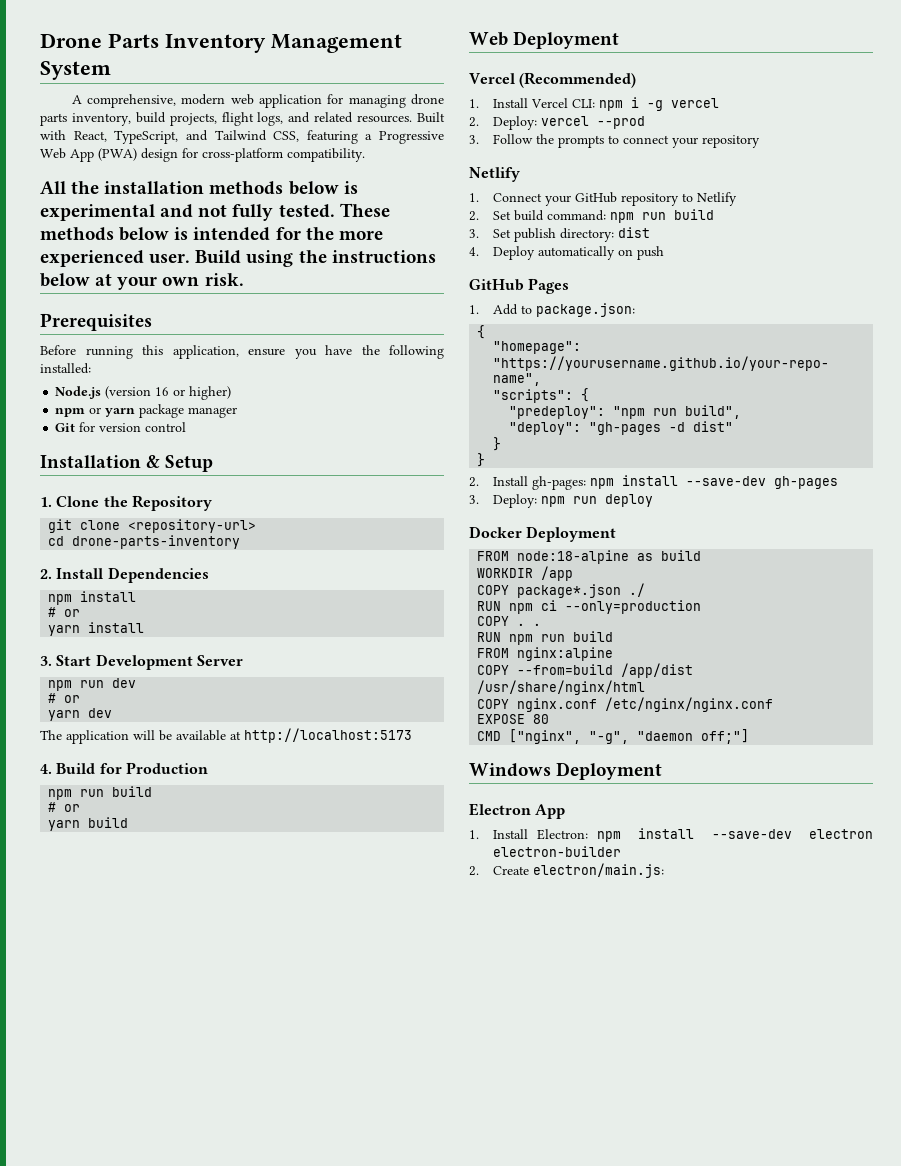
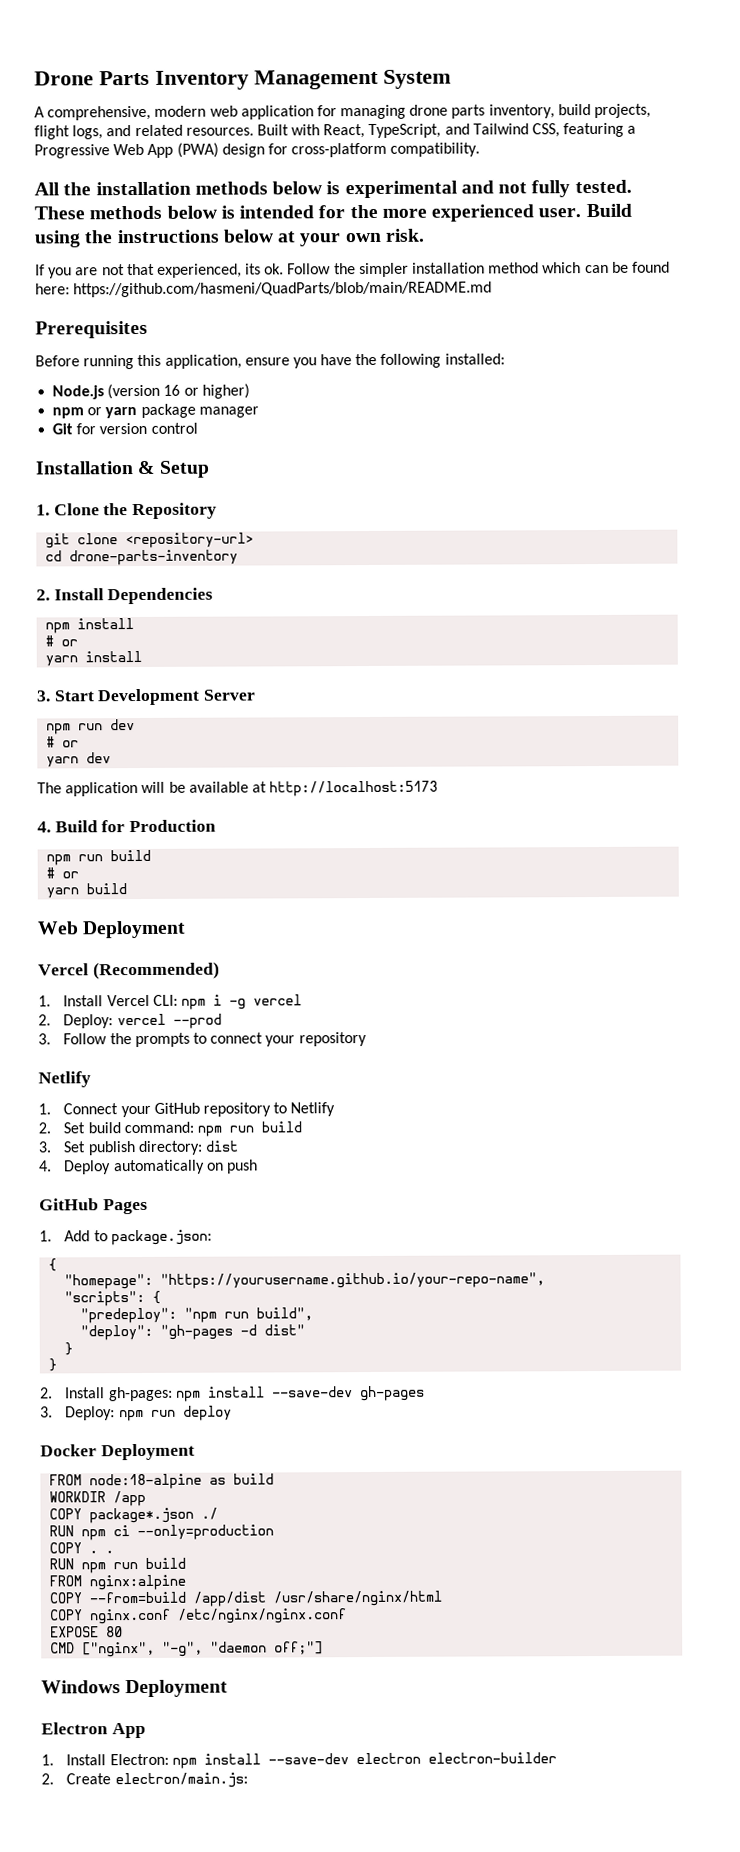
+ If you are not that experienced, its ok. Follow the simpler installation method which can be found here: https://github.com/hasmeni/QuadParts/blob/main/README.md

